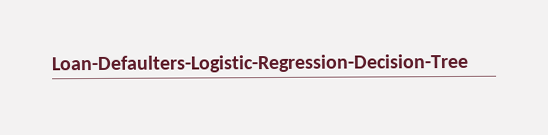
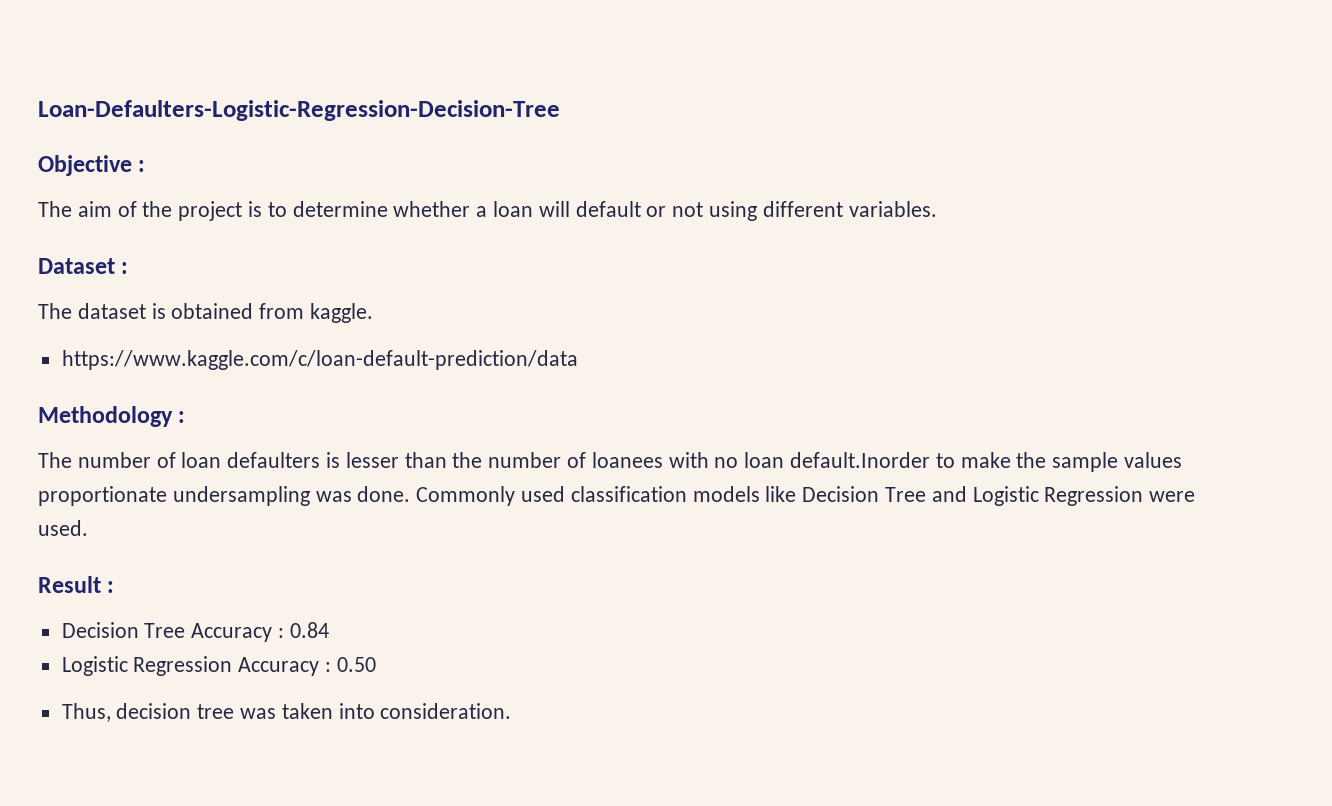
+ Objective :
+ The aim of the project is to determine whether a loan will default or not using different variables.
+ Dataset :
+ The dataset is obtained from kaggle.
+ https://www.kaggle.com/c/loan-default-prediction/data
+ Methodology :
+ The number of loan defaulters is lesser than the number of loanees with no loan default.Inorder to make the sample values proportionate undersampling was done. Commonly used classification models like Decision Tree and Logistic Regression were used.
+ Result :
+ Decision Tree Accuracy : 0.84
+ Logistic Regression Accuracy : 0.50
+ Thus, decision tree was taken into consideration.

